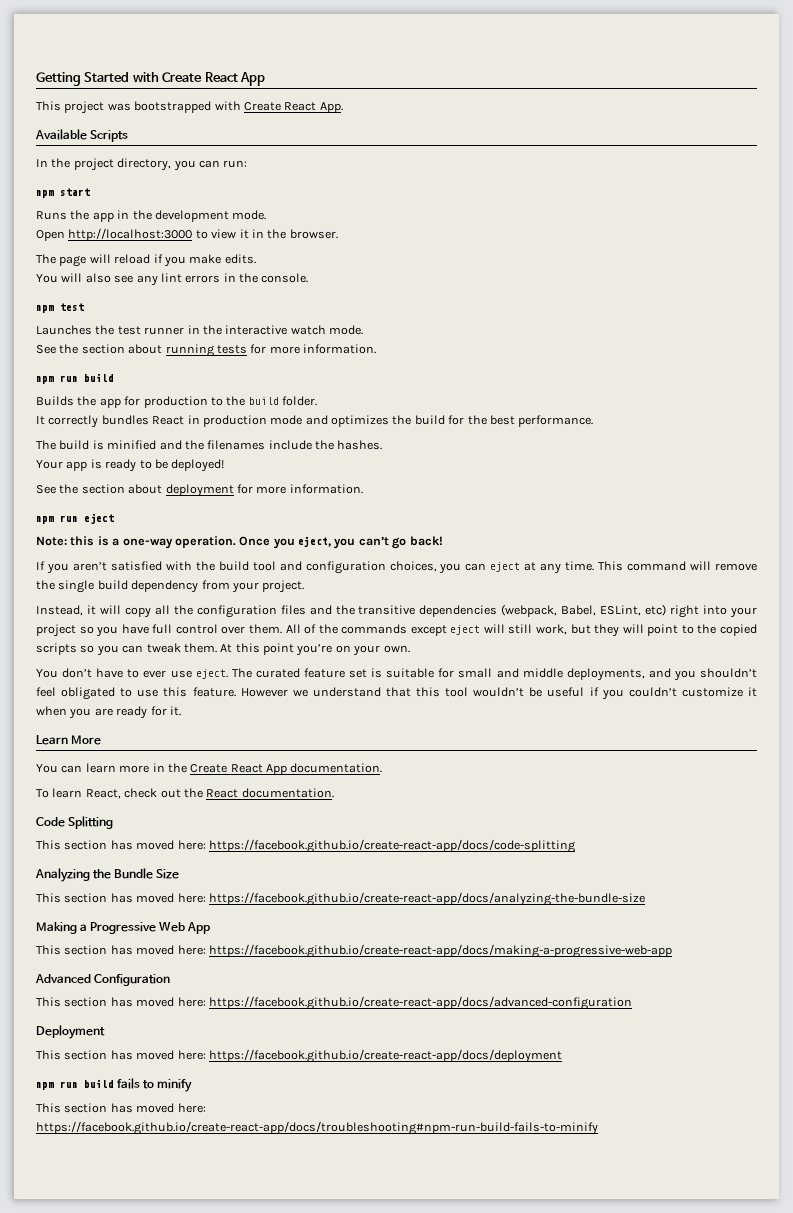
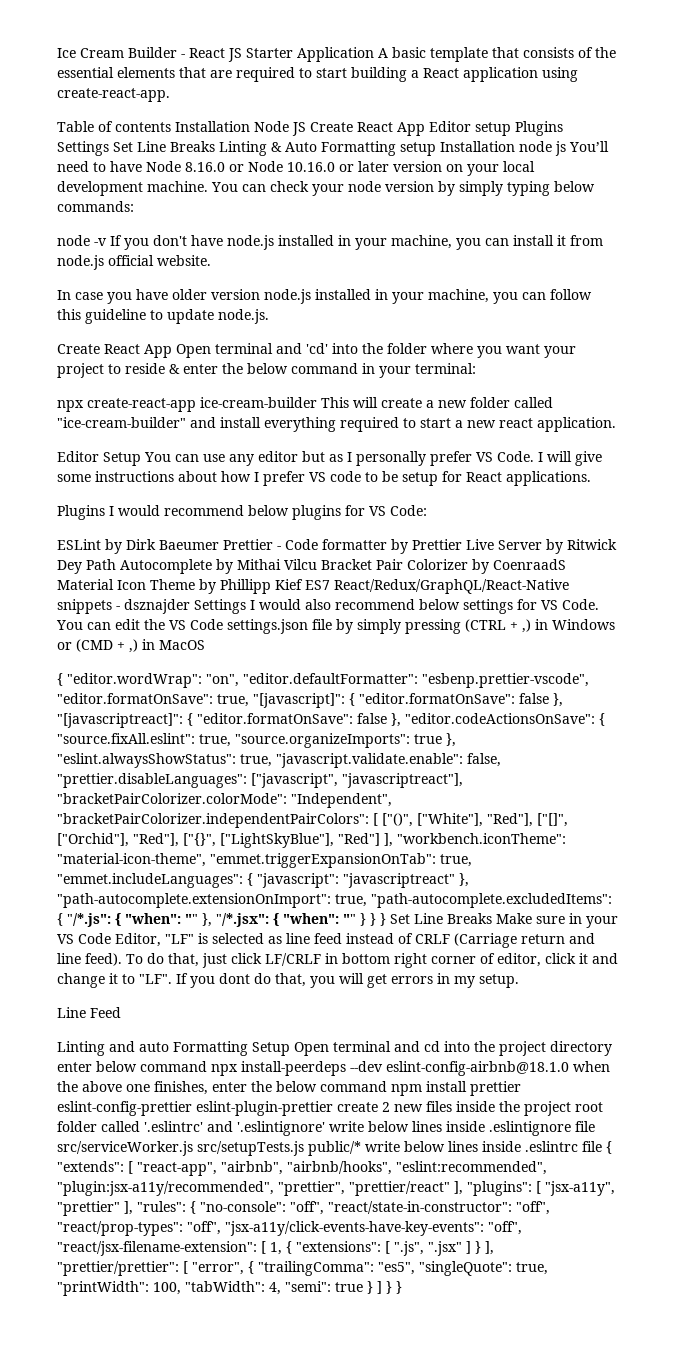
- Getting Started with Create React App
- This project was bootstrapped with Create React App.
- Available Scripts
- In the project directory, you can run:
- npm start
- Runs the app in the development mode.
- Open http://localhost:3000 to view it in the browser.
- The page will reload if you make edits.
- You will also see any lint errors in the console.
- npm test
- Launches the test runner in the interactive watch mode.
- See the section about running tests for more information.
- npm run build
- Builds the app for production to the build folder.
- It correctly bundles React in production mode and optimizes the build for the best performance.
- The build is minified and the filenames include the hashes.
- Your app is ready to be deployed!
- See the section about deployment for more information.
- npm run eject
- Note: this is a one-way operation. Once you eject, you can’t go back!
- If you aren’t satisfied with the build tool and configuration choices, you can eject at any time. This command will remove the single build dependency from your project.
- Instead, it will copy all the configuration files and the transitive dependencies (webpack, Babel, ESLint, etc) right into your project so you have full control over them. All of the commands except eject will still work, but they will point to the copied scripts so you can tweak them. At this point you’re on your own.
- You don’t have to ever use eject. The curated feature set is suitable for small and middle deployments, and you shouldn’t feel obligated to use this feature. However we understand that this tool wouldn’t be useful if you couldn’t customize it when you are ready for it.
- Learn More
- You can learn more in the Create React App documentation.
- To learn React, check out the React documentation.
- Code Splitting
- This section has moved here: https://facebook.github.io/create-react-app/docs/code-splitting
- Analyzing the Bundle Size
- This section has moved here: https://facebook.github.io/create-react-app/docs/analyzing-the-bundle-size
- Making a Progressive Web App
- This section has moved here: https://facebook.github.io/create-react-app/docs/making-a-progressive-web-app
- Advanced Configuration
- This section has moved here: https://facebook.github.io/create-react-app/docs/advanced-configuration
- Deployment
- This section has moved here: https://facebook.github.io/create-react-app/docs/deployment
- npm run build fails to minify
- This section has moved here: https://facebook.github.io/create-react-app/docs/troubleshooting#npm-run-build-fails-to-minify
+ Ice Cream Builder - React JS Starter Application A basic template that consists of the essential elements that are required to start building a React application using create-react-app.
+ Table of contents Installation Node JS Create React App Editor setup Plugins Settings Set Line Breaks Linting & Auto Formatting setup Installation node js You’ll need to have Node 8.16.0 or Node 10.16.0 or later version on your local development machine. You can check your node version by simply typing below commands:
+ node -v If you don't have node.js installed in your machine, you can install it from node.js official website.
+ In case you have older version node.js installed in your machine, you can follow this guideline to update node.js.
+ Create React App Open terminal and 'cd' into the folder where you want your project to reside & enter the below command in your terminal:
+ npx create-react-app ice-cream-builder This will create a new folder called "ice-cream-builder" and install everything required to start a new react application.
+ Editor Setup You can use any editor but as I personally prefer VS Code. I will give some instructions about how I prefer VS code to be setup for React applications.
+ Plugins I would recommend below plugins for VS Code:
+ ESLint by Dirk Baeumer Prettier - Code formatter by Prettier Live Server by Ritwick Dey Path Autocomplete by Mithai Vilcu Bracket Pair Colorizer by CoenraadS Material Icon Theme by Phillipp Kief ES7 React/Redux/GraphQL/React-Native snippets - dsznajder Settings I would also recommend below settings for VS Code. You can edit the VS Code settings.json file by simply pressing (CTRL + ,) in Windows or (CMD + ,) in MacOS
+ { "editor.wordWrap": "on", "editor.defaultFormatter": "esbenp.prettier-vscode", "editor.formatOnSave": true, "[javascript]": { "editor.formatOnSave": false }, "[javascriptreact]": { "editor.formatOnSave": false }, "editor.codeActionsOnSave": { "source.fixAll.eslint": true, "source.organizeImports": true }, "eslint.alwaysShowStatus": true, "javascript.validate.enable": false, "prettier.disableLanguages": ["javascript", "javascriptreact"], "bracketPairColorizer.colorMode": "Independent", "bracketPairColorizer.independentPairColors": [ ["()", ["White"], "Red"], ["[]", ["Orchid"], "Red"], ["{}", ["LightSkyBlue"], "Red"] ], "workbench.iconTheme": "material-icon-theme", "emmet.triggerExpansionOnTab": true, "emmet.includeLanguages": { "javascript": "javascriptreact" }, "path-autocomplete.extensionOnImport": true, "path-autocomplete.excludedItems": { "/*.js": { "when": "" }, "/*.jsx": { "when": "" } } } Set Line Breaks Make sure in your VS Code Editor, "LF" is selected as line feed instead of CRLF (Carriage return and line feed). To do that, just click LF/CRLF in bottom right corner of editor, click it and change it to "LF". If you dont do that, you will get errors in my setup.
+ Line Feed
+ Linting and auto Formatting Setup Open terminal and cd into the project directory enter below command npx install-peerdeps --dev eslint-config-airbnb@18.1.0 when the above one finishes, enter the below command npm install prettier eslint-config-prettier eslint-plugin-prettier create 2 new files inside the project root folder called '.eslintrc' and '.eslintignore' write below lines inside .eslintignore file src/serviceWorker.js src/setupTests.js public/* write below lines inside .eslintrc file { "extends": [ "react-app", "airbnb", "airbnb/hooks", "eslint:recommended", "plugin:jsx-a11y/recommended", "prettier", "prettier/react" ], "plugins": [ "jsx-a11y", "prettier" ], "rules": { "no-console": "off", "react/state-in-constructor": "off", "react/prop-types": "off", "jsx-a11y/click-events-have-key-events": "off", "react/jsx-filename-extension": [ 1, { "extensions": [ ".js", ".jsx" ] } ], "prettier/prettier": [ "error", { "trailingComma": "es5", "singleQuote": true, "printWidth": 100, "tabWidth": 4, "semi": true } ] } }

